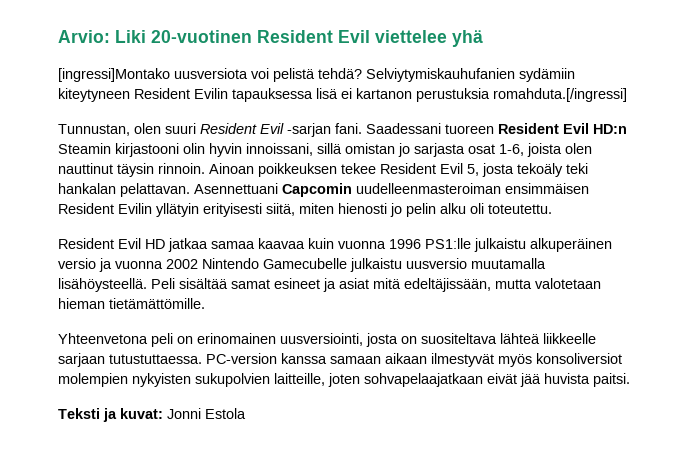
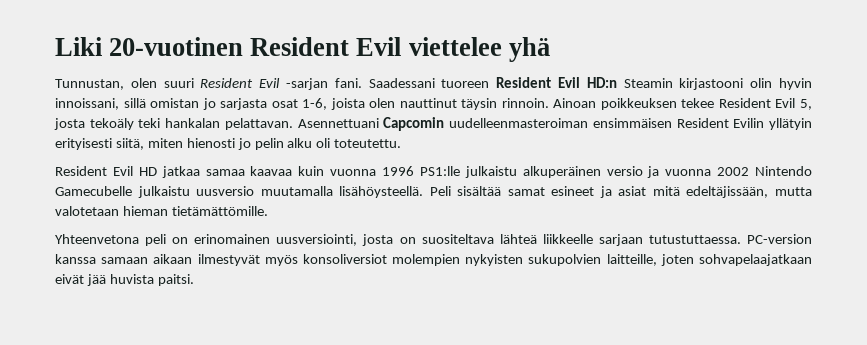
- Arvio: Liki 20-vuotinen Resident Evil viettelee yhä
+ Liki 20-vuotinen Resident Evil viettelee yhä
- [ingressi]Montako uusversiota voi pelistä tehdä? Selviytymiskauhufanien sydämiin kiteytyneen Resident Evilin tapauksessa lisä ei kartanon perustuksia romahduta.[/ingressi]
- Teksti ja kuvat: Jonni Estola

